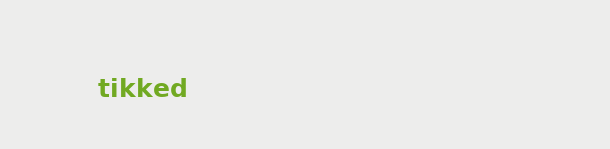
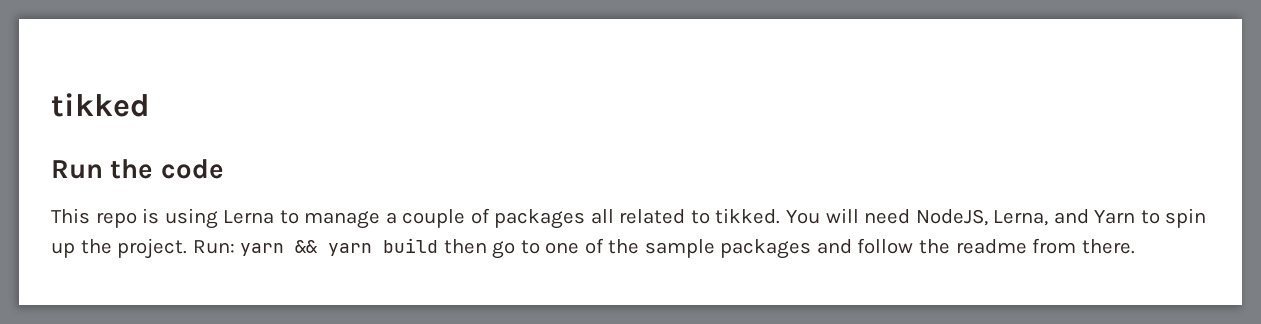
+ Run the code
+ This repo is using Lerna to manage a couple of packages all related to tikked. You will need NodeJS, Lerna, and Yarn to spin up the project. Run: yarn && yarn build then go to one of the sample packages and follow the readme from there.

